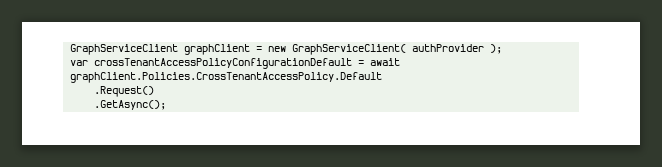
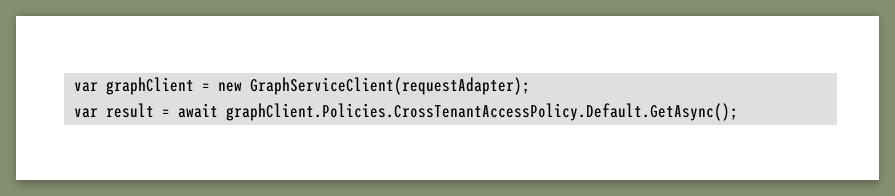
- GraphServiceClient graphClient = new GraphServiceClient( authProvider );
- var crossTenantAccessPolicyConfigurationDefault = await graphClient.Policies.CrossTenantAccessPolicy.Default
- .Request()
- .GetAsync();
+ var graphClient = new GraphServiceClient(requestAdapter);
+ var result = await graphClient.Policies.CrossTenantAccessPolicy.Default.GetAsync();

